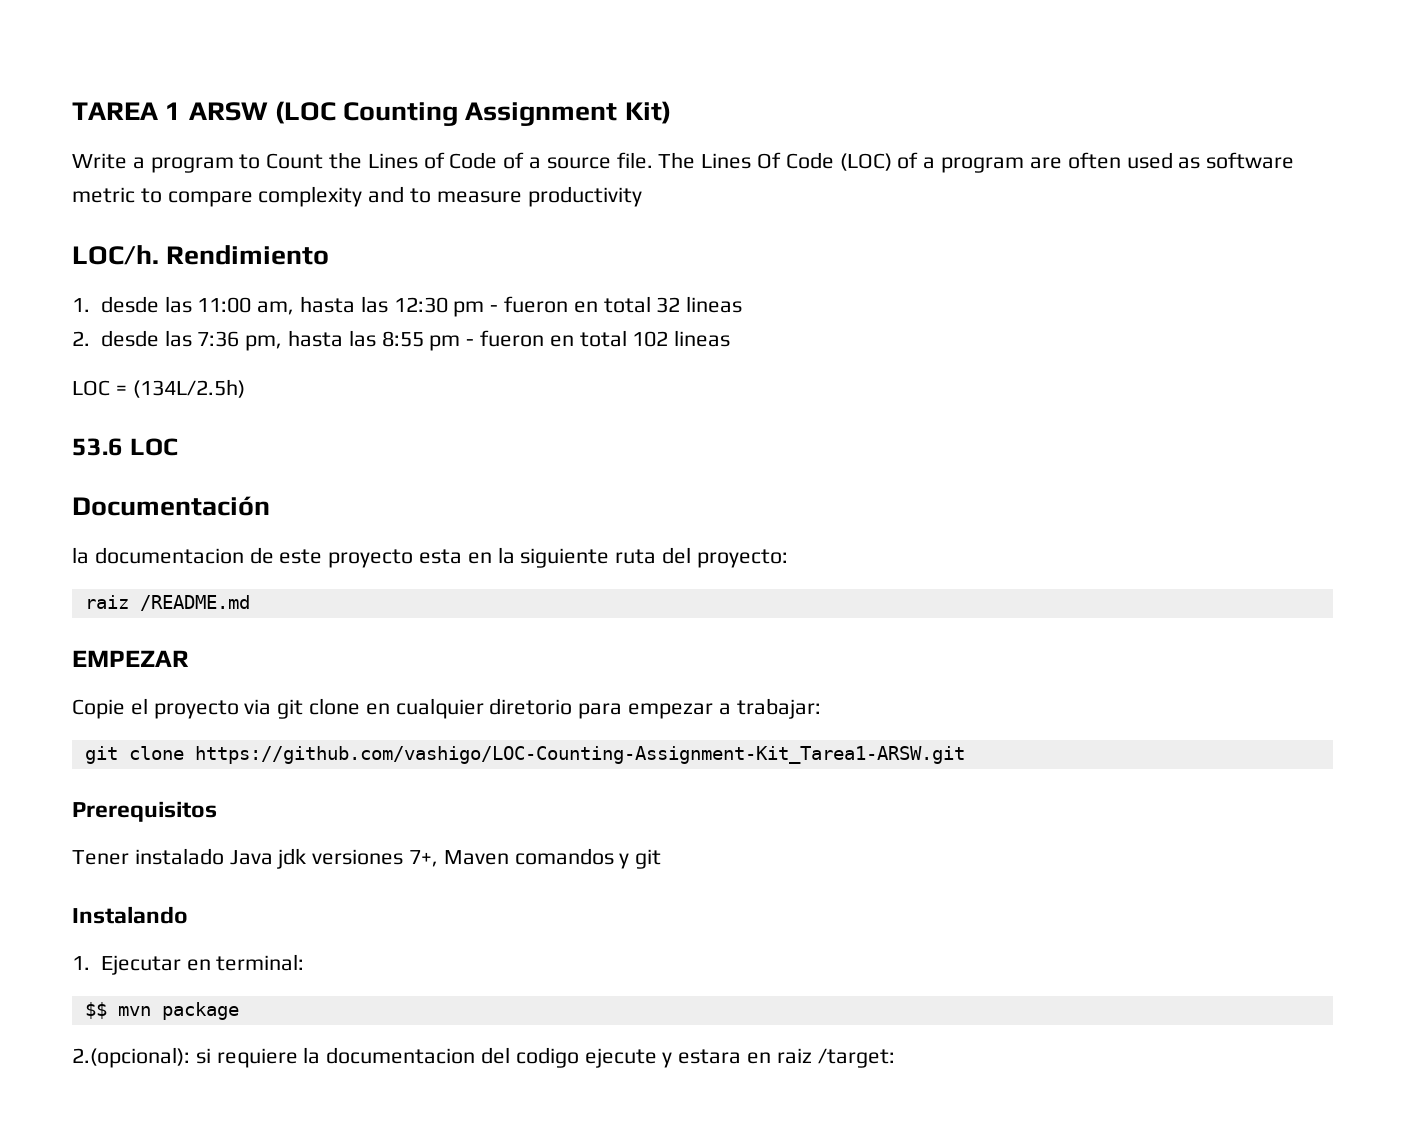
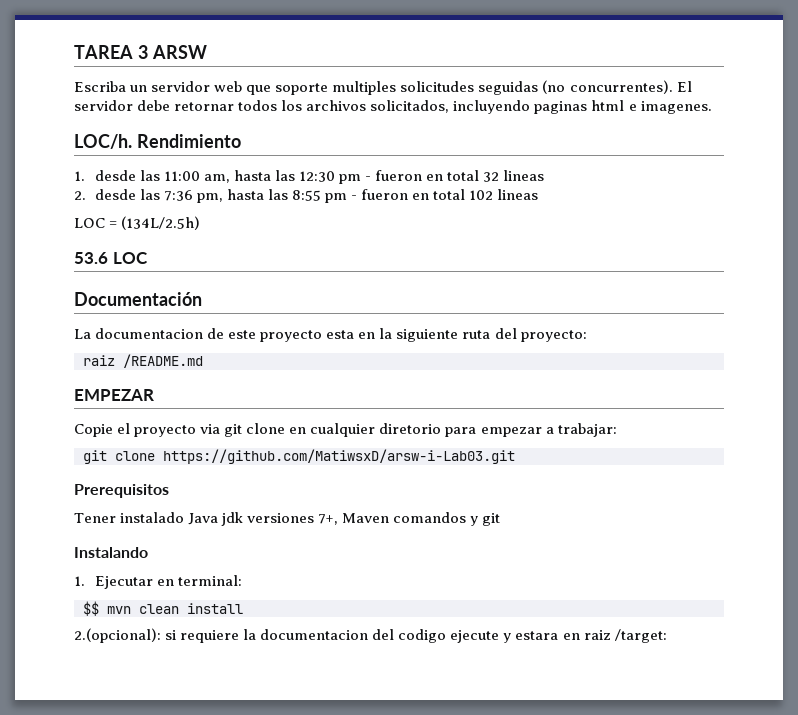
- TAREA 1 ARSW (LOC Counting Assignment Kit)
- Write a program to Count the Lines of Code of a source file. The Lines Of Code (LOC) of a program are often used as software metric to compare complexity and to measure productivity
+ TAREA 3 ARSW
+ Escriba un servidor web que soporte multiples solicitudes seguidas (no concurrentes). El servidor debe retornar todos los archivos solicitados, incluyendo paginas html e imagenes.
- la documentacion de este proyecto esta en la siguiente ruta del proyecto:
+ La documentacion de este proyecto esta en la siguiente ruta del proyecto:
- git clone https://github.com/vashigo/LOC-Counting-Assignment-Kit_Tarea1-ARSW.git
+ git clone https://github.com/MatiwsxD/arsw-i-Lab03.git
- $$ mvn package
+ $$ mvn clean install

